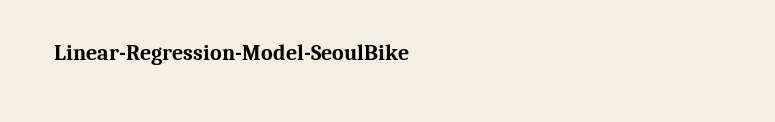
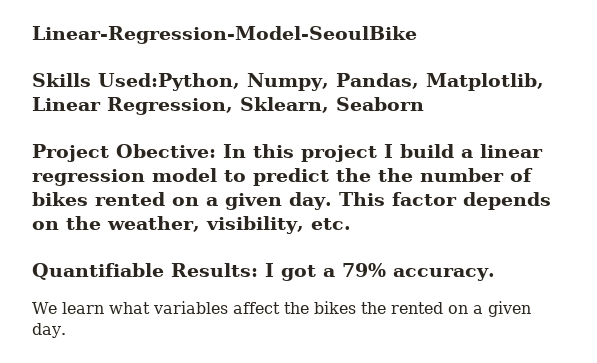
+ Skills Used:Python, Numpy, Pandas, Matplotlib, Linear Regression, Sklearn, Seaborn
+ Project Obective: In this project I build a linear regression model to predict the the number of bikes rented on a given day. This factor depends on the weather, visibility, etc.
+ Quantifiable Results: I got a 79% accuracy.
+ We learn what variables affect the bikes the rented on a given day.

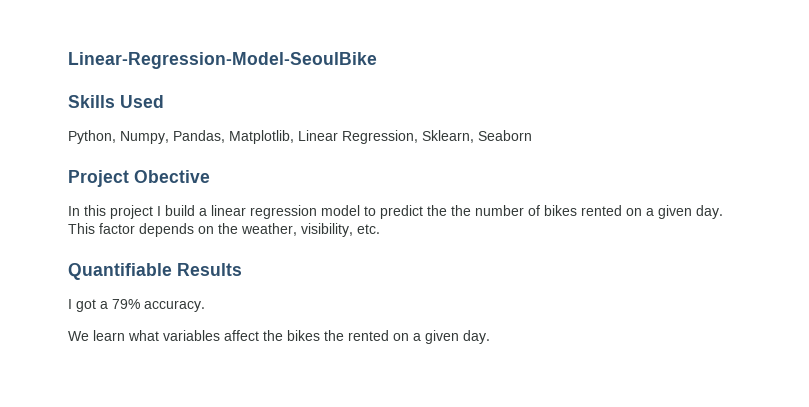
- Skills Used:Python, Numpy, Pandas, Matplotlib, Linear Regression, Sklearn, Seaborn
+ Skills Used
+ Python, Numpy, Pandas, Matplotlib, Linear Regression, Sklearn, Seaborn
- Project Obective: In this project I build a linear regression model to predict the the number of bikes rented on a given day.
+ Project Obective
+ In this project I build a linear regression model to predict the the number of bikes rented on a given day.
- Quantifiable Results: I got a 79% accuracy.
+ Quantifiable Results
+ I got a 79% accuracy.

